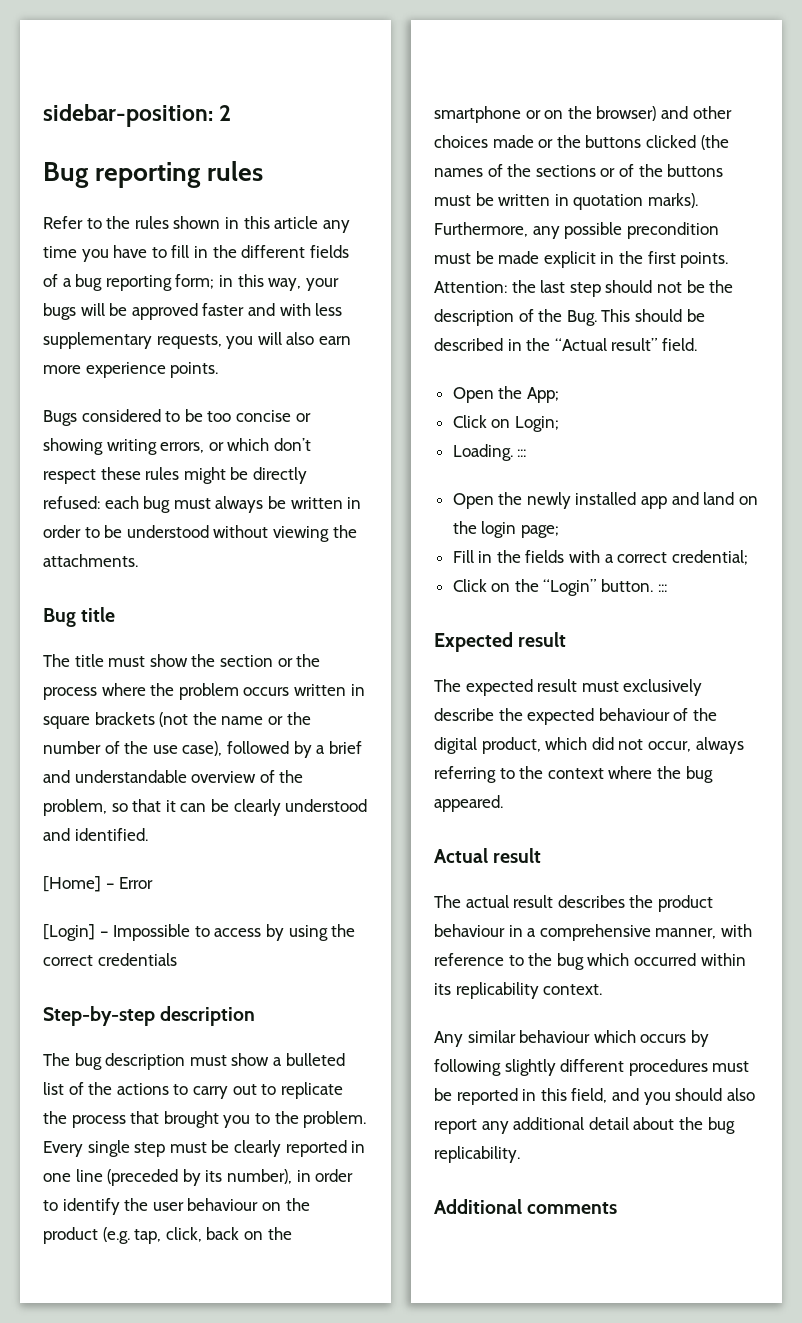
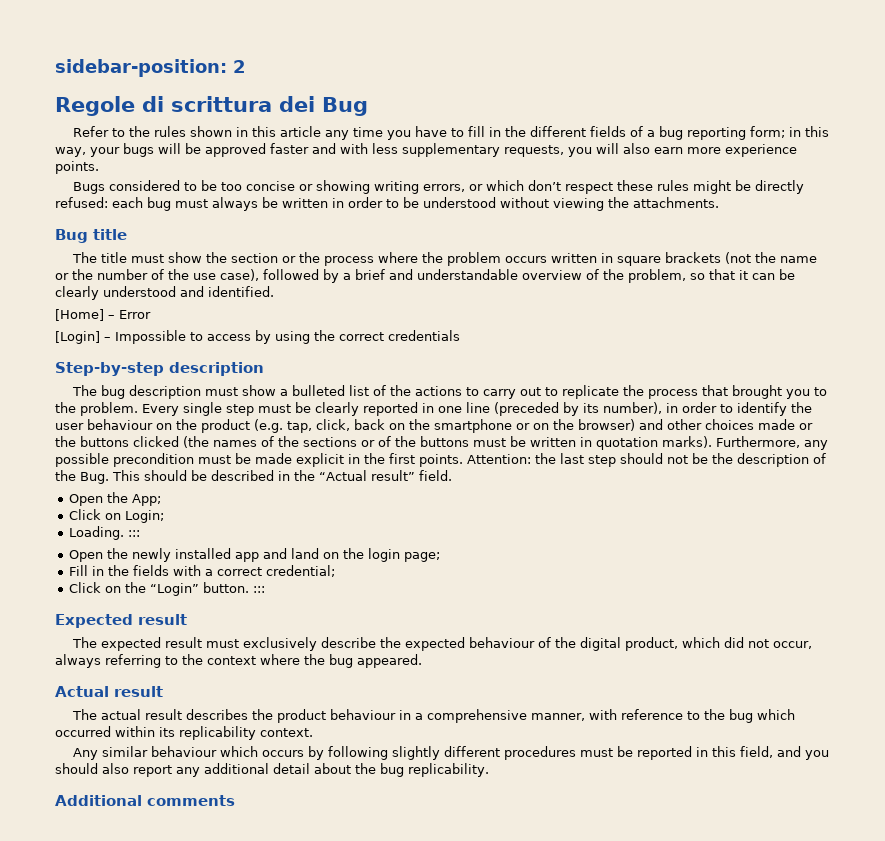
- Bug reporting rules
+ Regole di scrittura dei Bug

